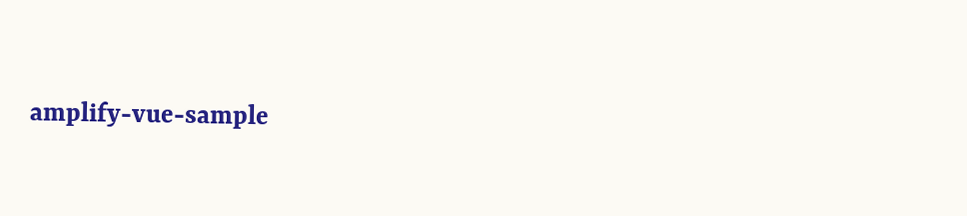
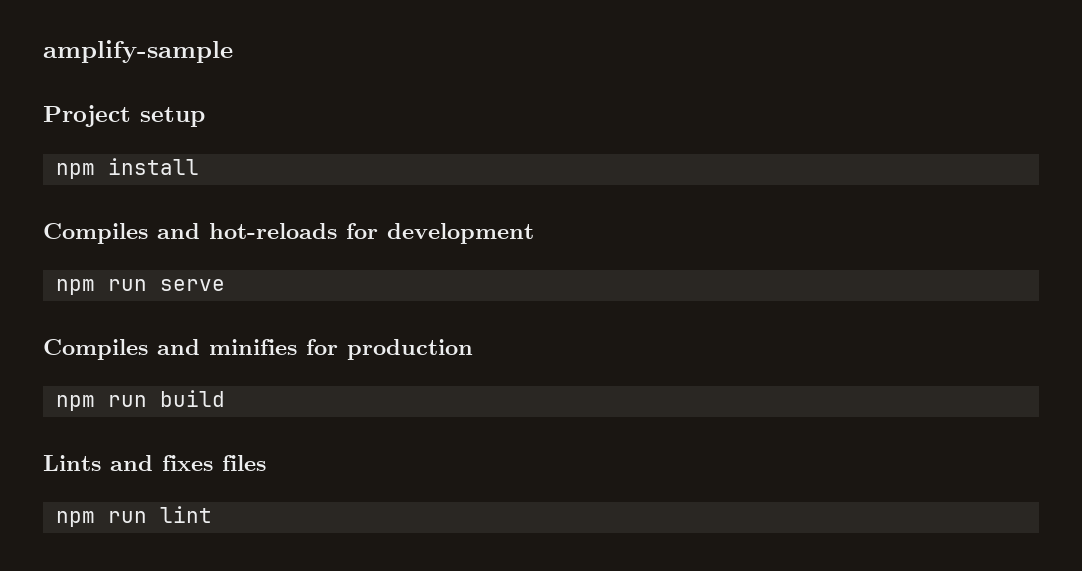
- amplify-vue-sample
+ amplify-sample
+ Project setup
+ npm install
+ Compiles and hot-reloads for development
+ npm run serve
+ Compiles and minifies for production
+ npm run build
+ Lints and fixes files
+ npm run lint

